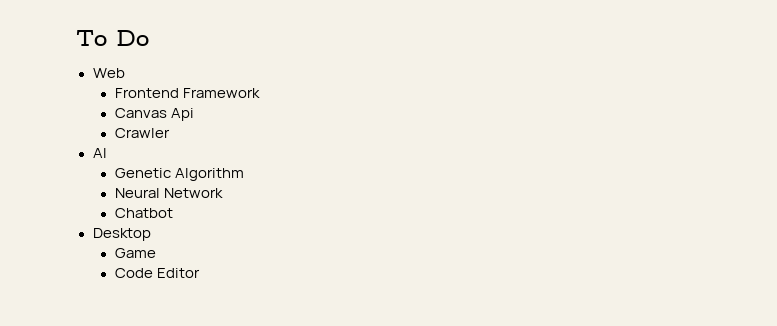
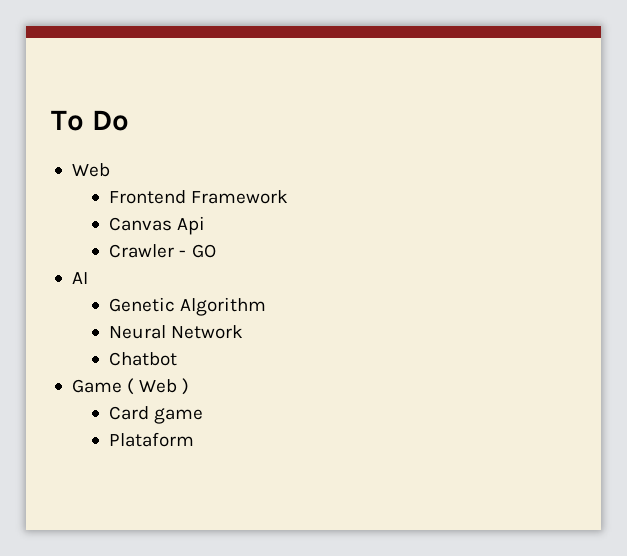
- Crawler
+ Crawler - GO
- Desktop
- Game
- Code Editor
+ Game ( Web )
+ Card game
+ Plataform

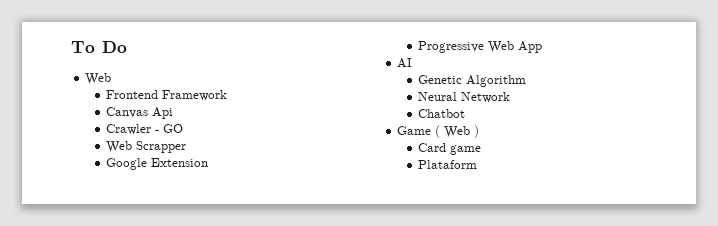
+ Web Scrapper
+ Google Extension
+ Progressive Web App

